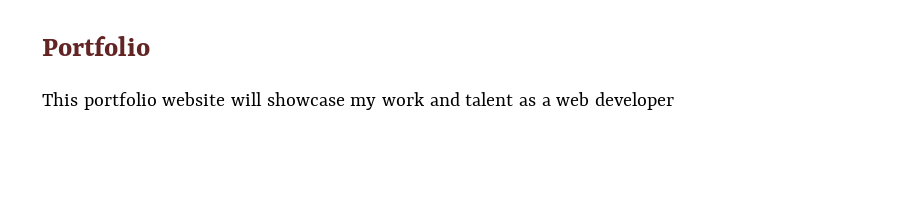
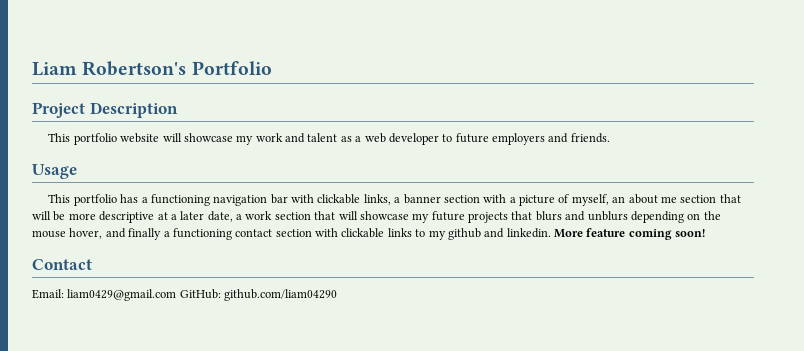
- Portfolio
+ Liam Robertson's Portfolio
+ Project Description
- This portfolio website will showcase my work and talent as a web developer
+ This portfolio website will showcase my work and talent as a web developer to future employers and friends.
+ Usage
+ This portfolio has a functioning navigation bar with clickable links, a banner section with a picture of myself, an about me section that will be more descriptive at a later date, a work section that will showcase my future projects that blurs and unblurs depending on the mouse hover, and finally a functioning contact section with clickable links to my github and linkedin. More feature coming soon!
+ Contact
+ Email: liam0429@gmail.com GitHub: github.com/liam04290

